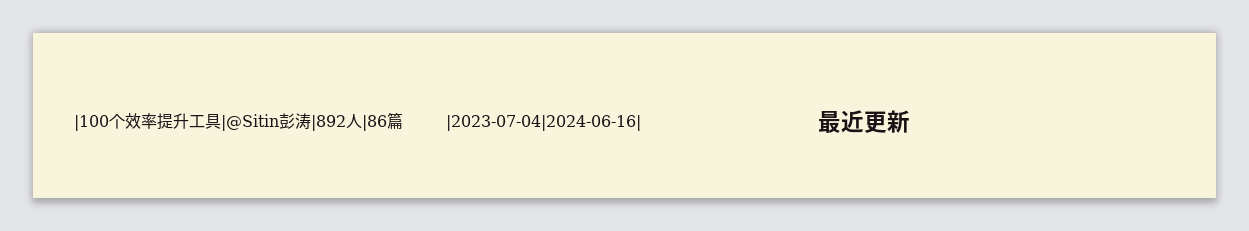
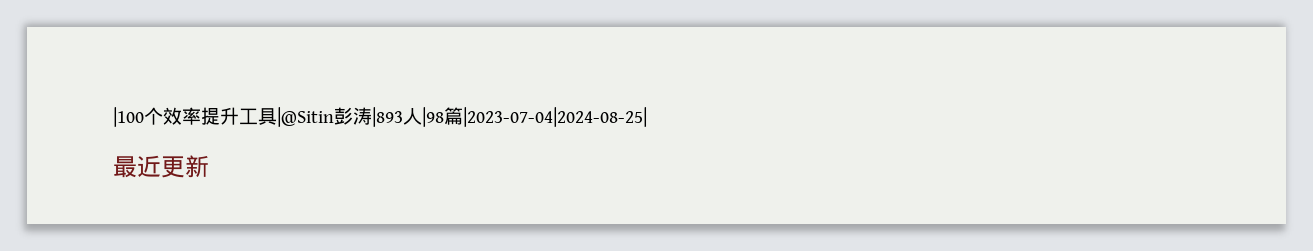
- |100个效率提升工具|@Sitin彭涛|892人|86篇|2023-07-04|2024-06-16|
+ |100个效率提升工具|@Sitin彭涛|893人|98篇|2023-07-04|2024-08-25|

